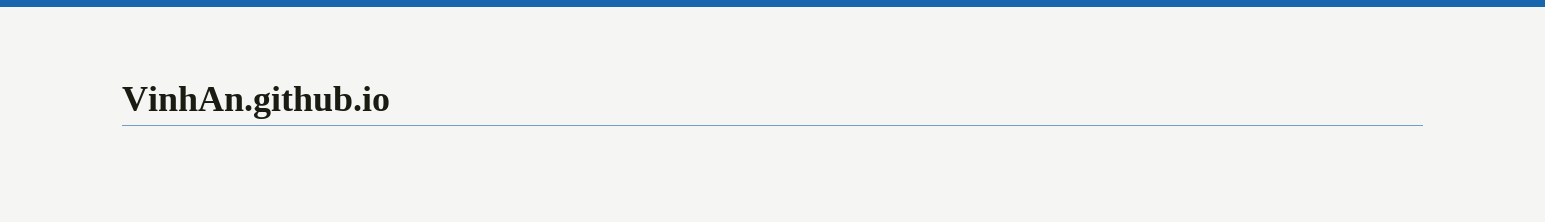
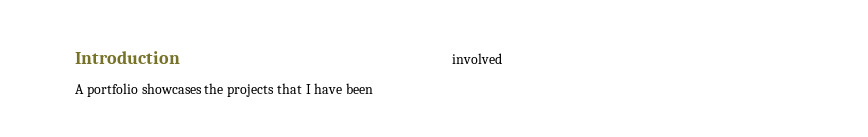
- VinhAn.github.io
+ Introduction
+ A portfolio showcases the projects that I have been involved

